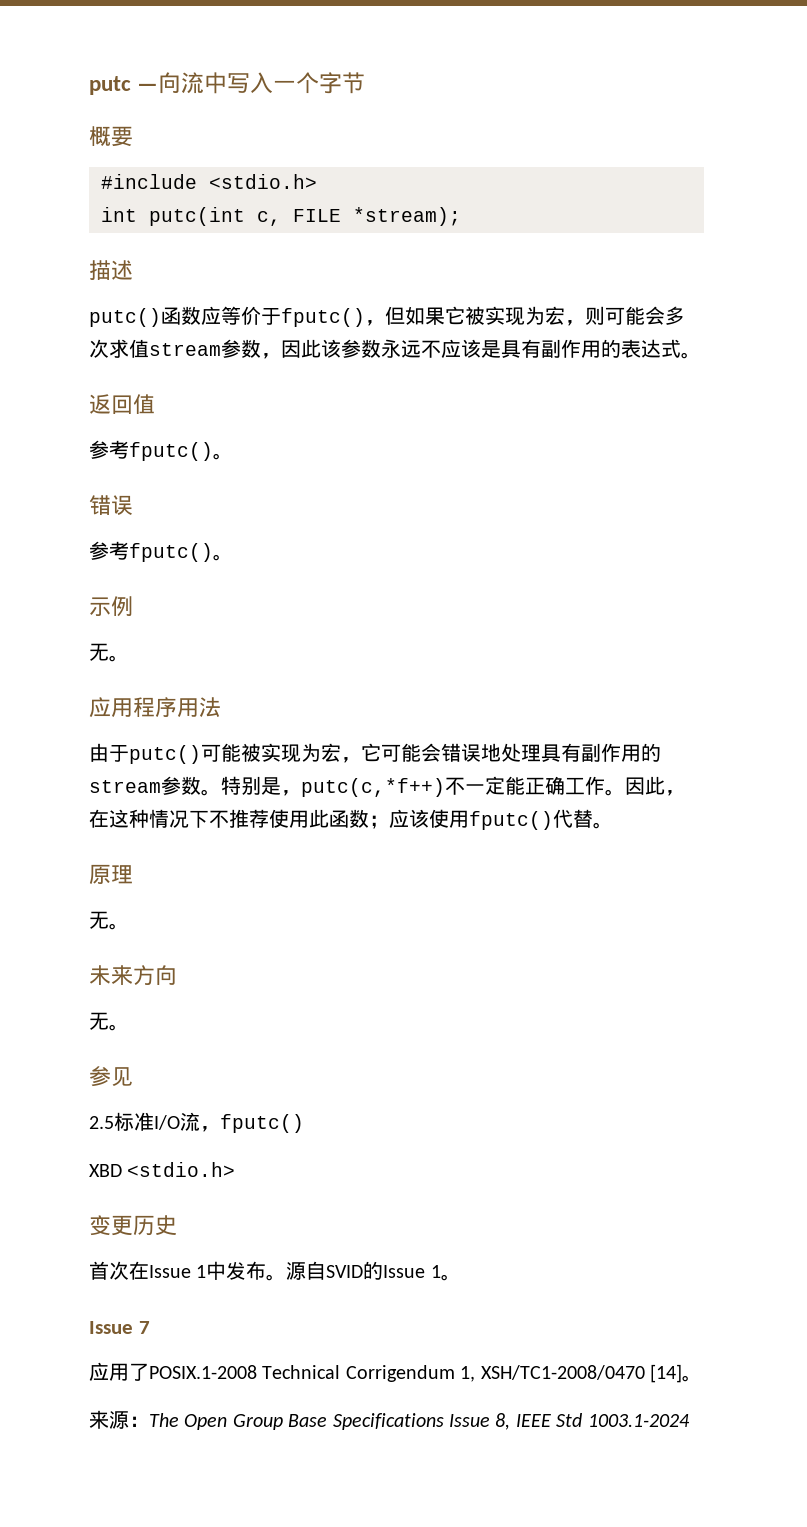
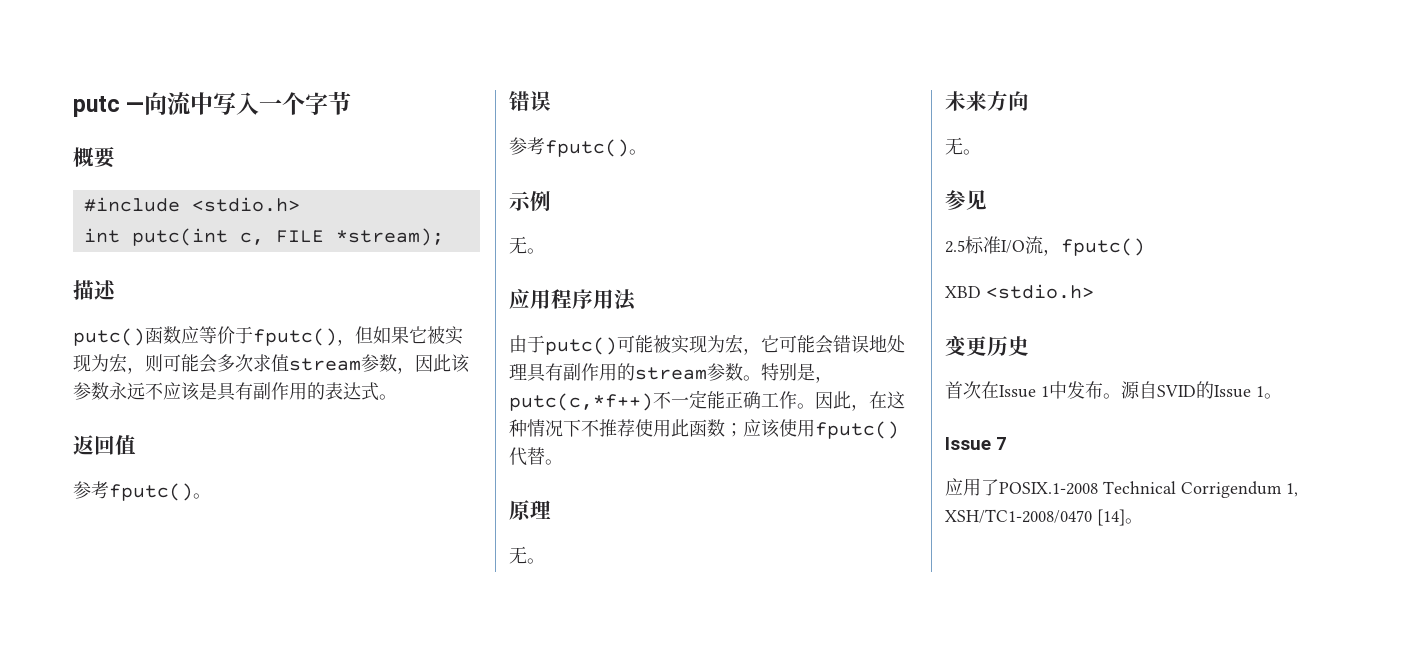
- 来源：The Open Group Base Specifications Issue 8, IEEE Std 1003.1-2024

